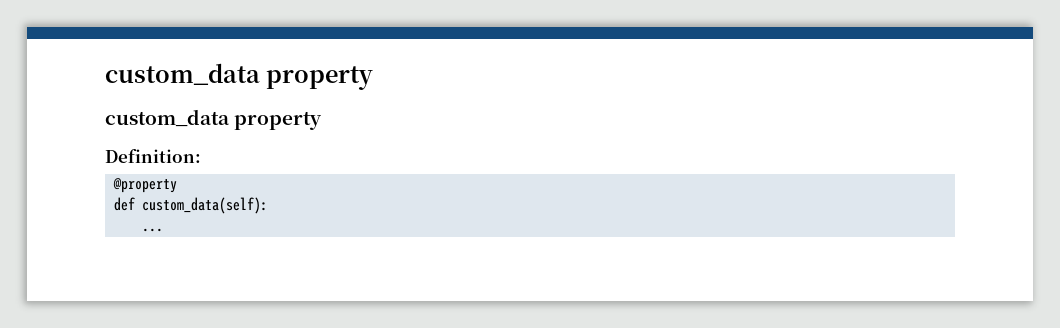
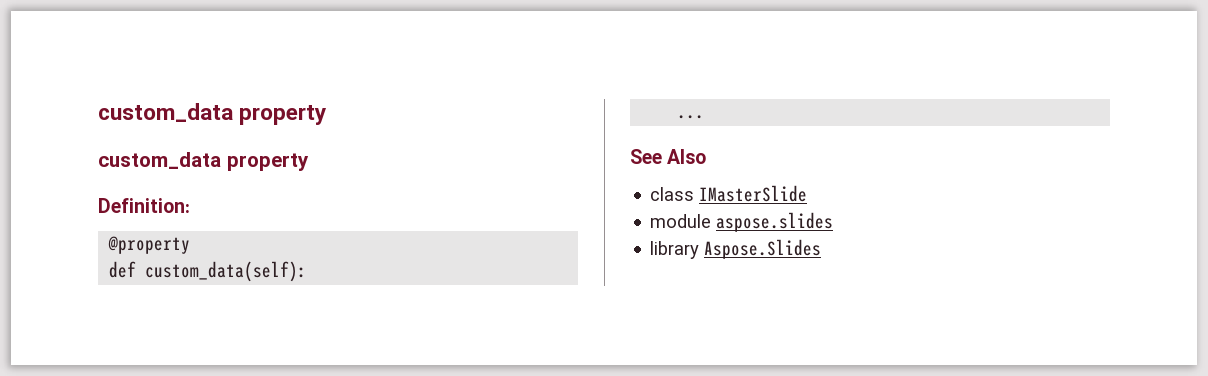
+ See Also
+ class IMasterSlide
+ module aspose.slides
+ library Aspose.Slides

